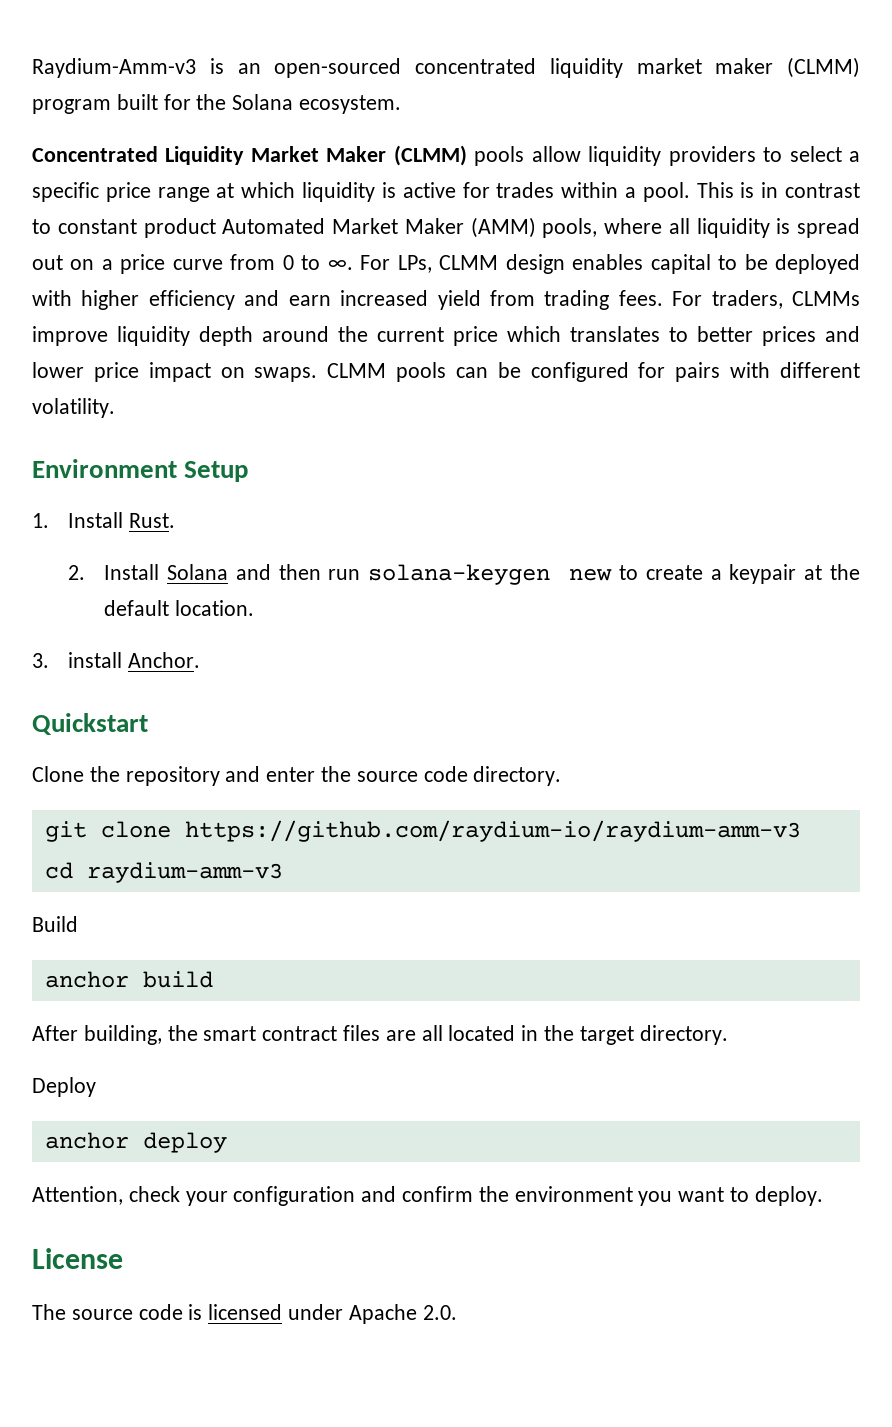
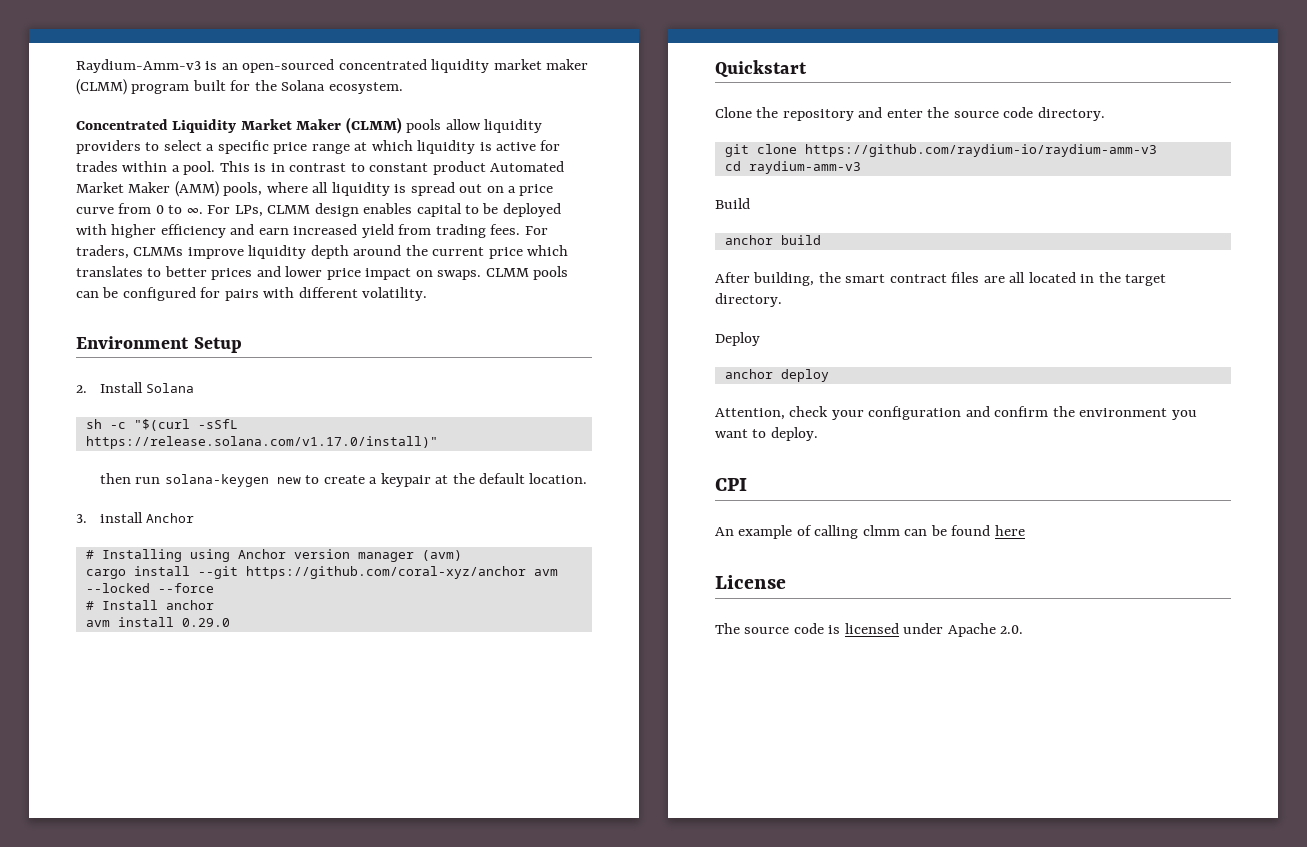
- 1. Install Rust.
- 2. Install Solana and then run solana-keygen new to create a keypair at the default location.
+ 2. Install Solana
+ sh -c "$(curl -sSfL https://release.solana.com/v1.17.0/install)"
+ then run solana-keygen new to create a keypair at the default location.
- 3. install Anchor.
+ 3. install Anchor
+ # Installing using Anchor version manager (avm)
+ cargo install --git https://github.com/coral-xyz/anchor avm --locked --force
+ # Install anchor
+ avm install 0.29.0
+ CPI
+ An example of calling clmm can be found here

